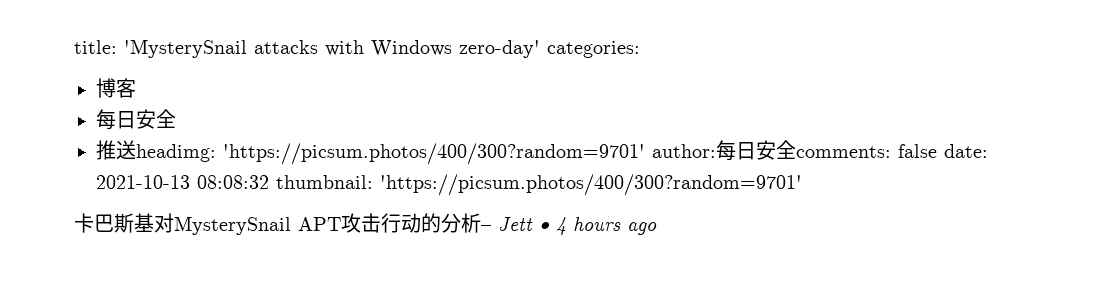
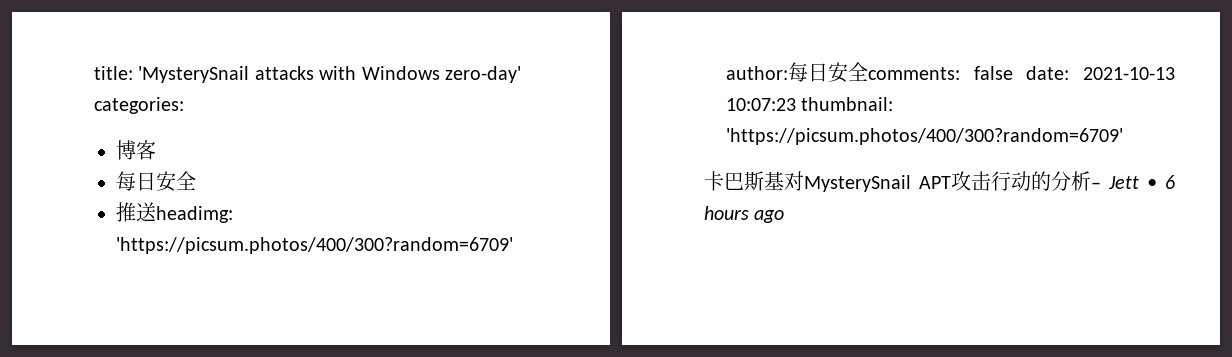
- 推送headimg: 'https://picsum.photos/400/300?random=9701' author:每日安全comments: false date: 2021-10-13 08:08:32 thumbnail: 'https://picsum.photos/400/300?random=9701'
+ 推送headimg: 'https://picsum.photos/400/300?random=6709' author:每日安全comments: false date: 2021-10-13 10:07:23 thumbnail: 'https://picsum.photos/400/300?random=6709'
- 卡巴斯基对MysterySnail APT攻击行动的分析– Jett • 4 hours ago
+ 卡巴斯基对MysterySnail APT攻击行动的分析– Jett • 6 hours ago

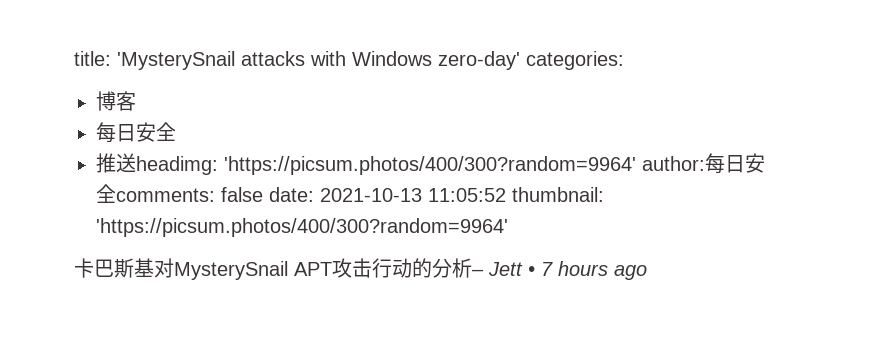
- 推送headimg: 'https://picsum.photos/400/300?random=6709' author:每日安全comments: false date: 2021-10-13 10:07:23 thumbnail: 'https://picsum.photos/400/300?random=6709'
+ 推送headimg: 'https://picsum.photos/400/300?random=9964' author:每日安全comments: false date: 2021-10-13 11:05:52 thumbnail: 'https://picsum.photos/400/300?random=9964'
- 卡巴斯基对MysterySnail APT攻击行动的分析– Jett • 6 hours ago
+ 卡巴斯基对MysterySnail APT攻击行动的分析– Jett • 7 hours ago

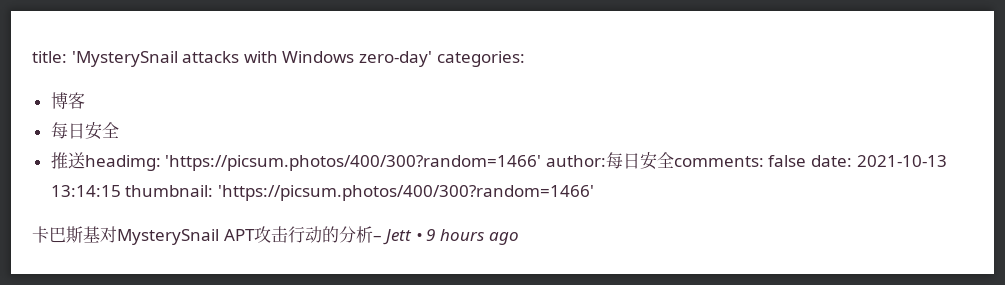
- 推送headimg: 'https://picsum.photos/400/300?random=9964' author:每日安全comments: false date: 2021-10-13 11:05:52 thumbnail: 'https://picsum.photos/400/300?random=9964'
+ 推送headimg: 'https://picsum.photos/400/300?random=1466' author:每日安全comments: false date: 2021-10-13 13:14:15 thumbnail: 'https://picsum.photos/400/300?random=1466'
- 卡巴斯基对MysterySnail APT攻击行动的分析– Jett • 7 hours ago
+ 卡巴斯基对MysterySnail APT攻击行动的分析– Jett • 9 hours ago

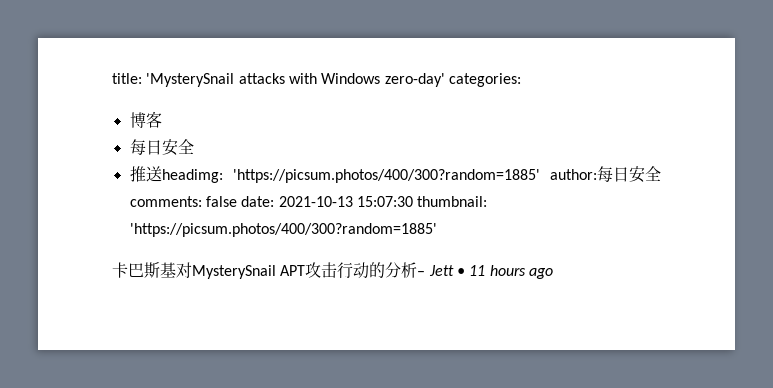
- 推送headimg: 'https://picsum.photos/400/300?random=1466' author:每日安全comments: false date: 2021-10-13 13:14:15 thumbnail: 'https://picsum.photos/400/300?random=1466'
+ 推送headimg: 'https://picsum.photos/400/300?random=1885' author:每日安全comments: false date: 2021-10-13 15:07:30 thumbnail: 'https://picsum.photos/400/300?random=1885'
- 卡巴斯基对MysterySnail APT攻击行动的分析– Jett • 9 hours ago
+ 卡巴斯基对MysterySnail APT攻击行动的分析– Jett • 11 hours ago

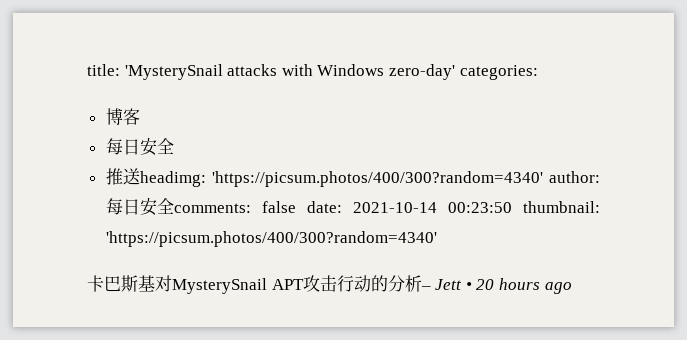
- 推送headimg: 'https://picsum.photos/400/300?random=1885' author:每日安全comments: false date: 2021-10-13 15:07:30 thumbnail: 'https://picsum.photos/400/300?random=1885'
+ 推送headimg: 'https://picsum.photos/400/300?random=4340' author:每日安全comments: false date: 2021-10-14 00:23:50 thumbnail: 'https://picsum.photos/400/300?random=4340'
- 卡巴斯基对MysterySnail APT攻击行动的分析– Jett • 11 hours ago
+ 卡巴斯基对MysterySnail APT攻击行动的分析– Jett • 20 hours ago

